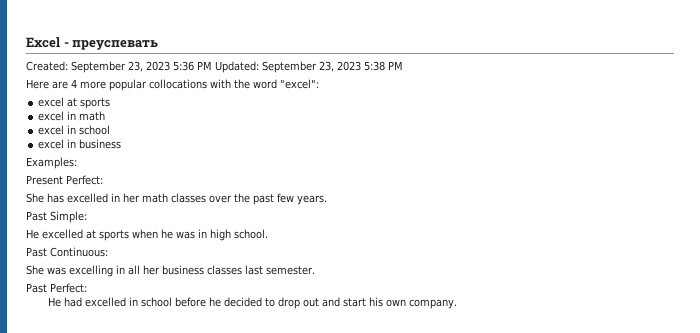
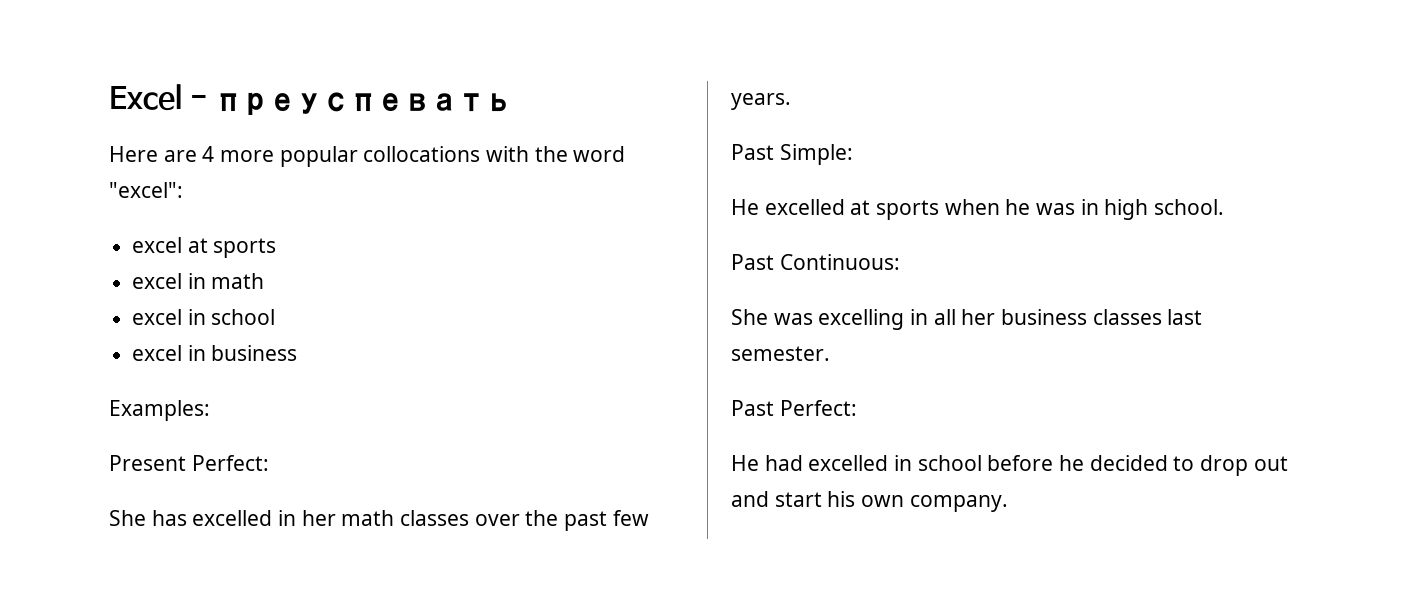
- Created: September 23, 2023 5:36 PM Updated: September 23, 2023 5:38 PM

